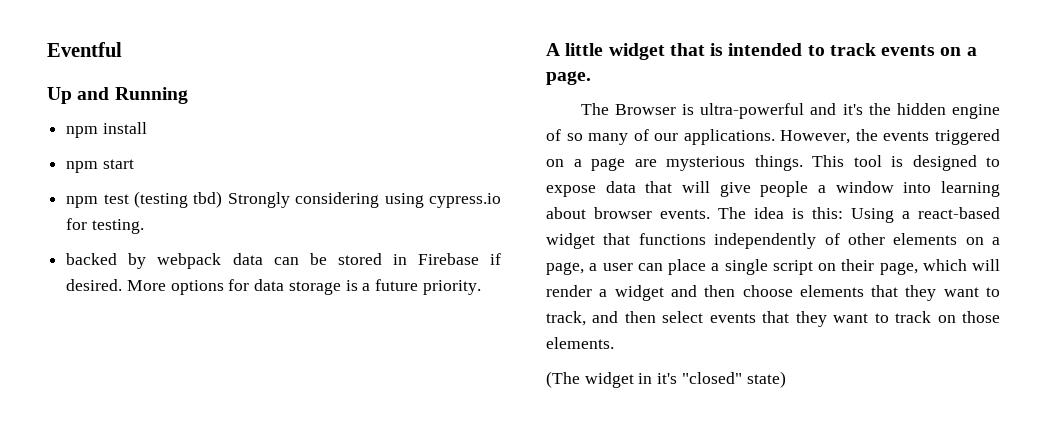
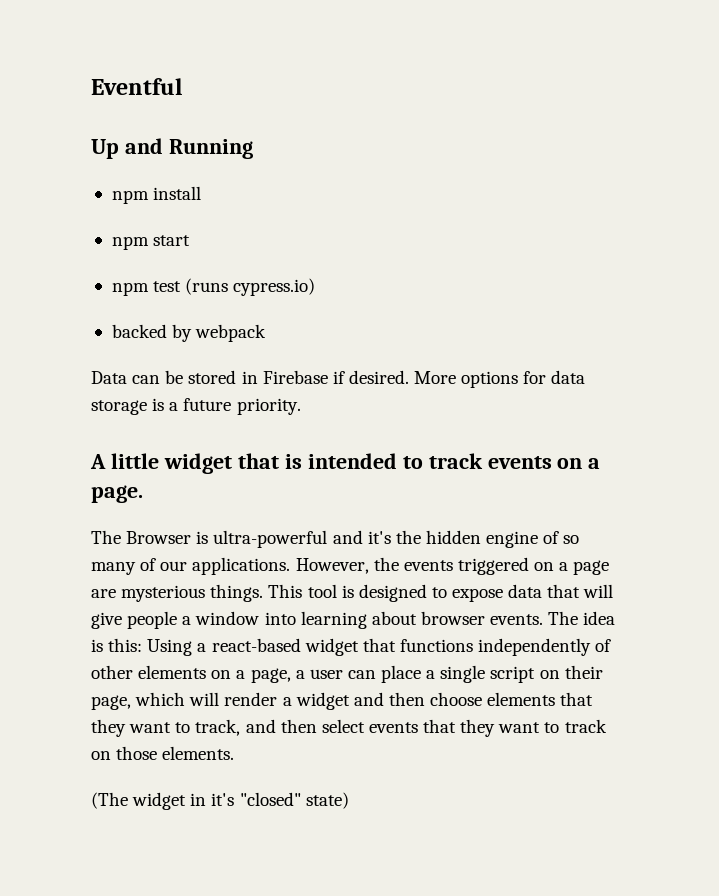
- npm test (testing tbd) Strongly considering using cypress.io for testing.
+ npm test (runs cypress.io)
- backed by webpack data can be stored in Firebase if desired.
+ backed by webpack
+ Data can be stored in Firebase if desired.

